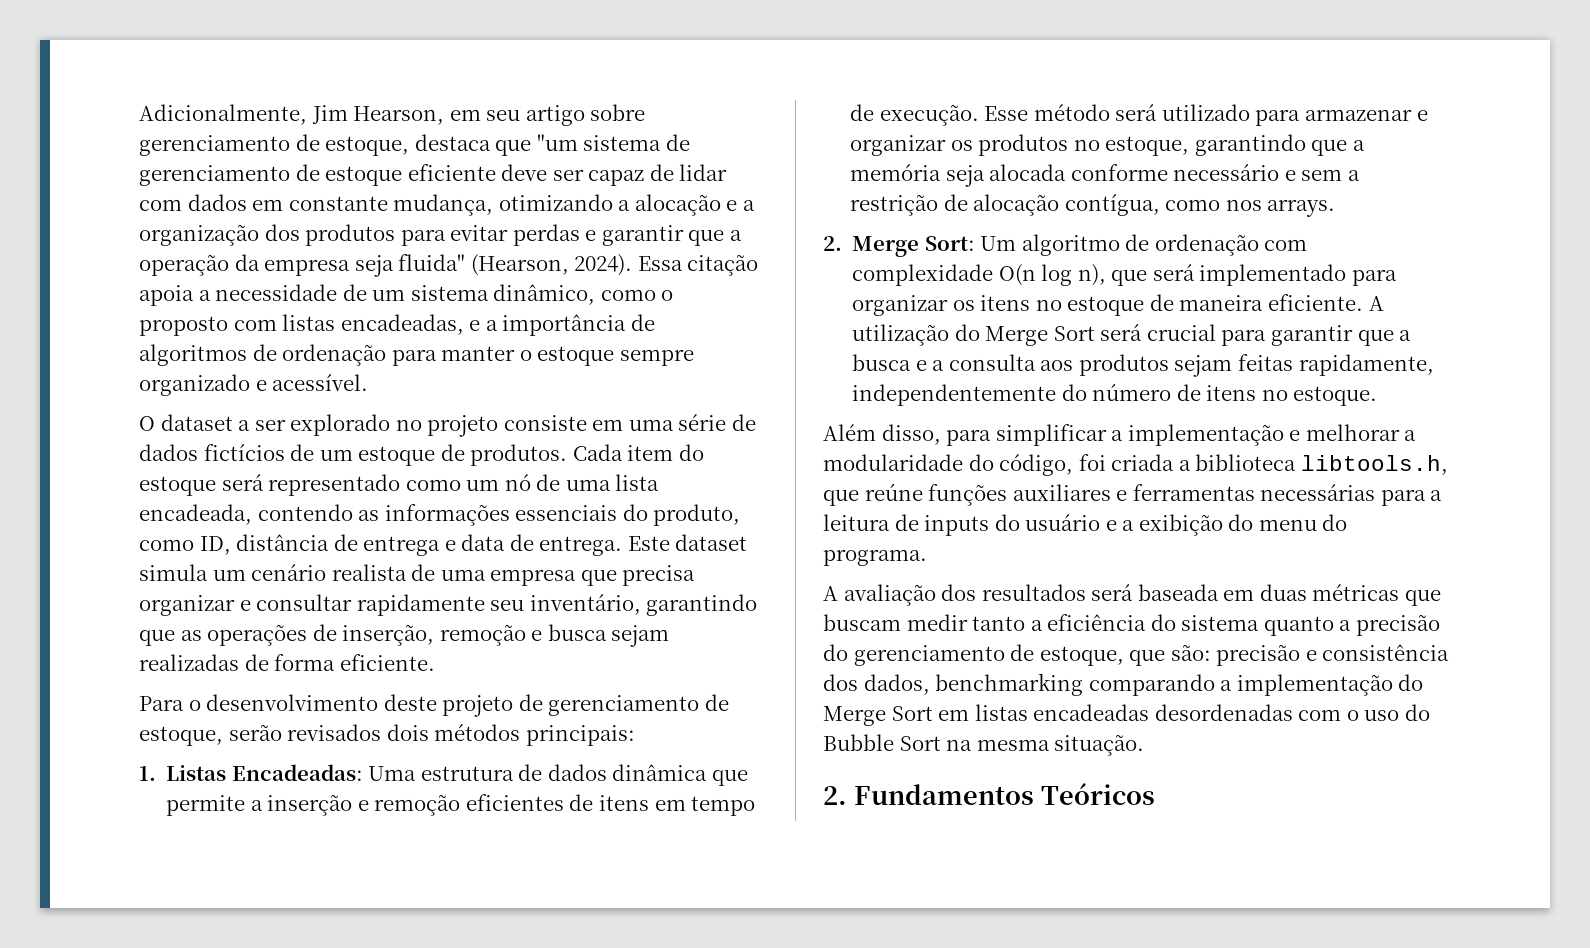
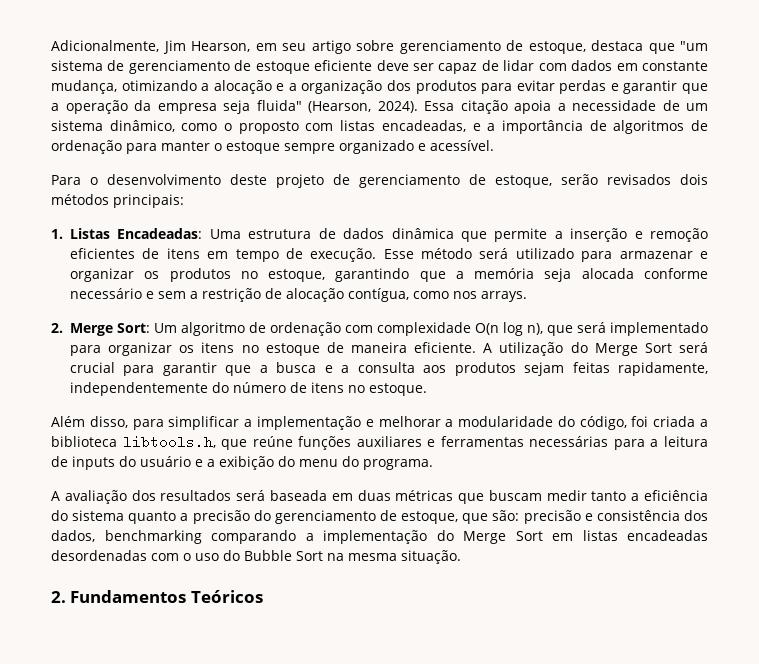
- O dataset a ser explorado no projeto consiste em uma série de dados fictícios de um estoque de produtos. Cada item do estoque será representado como um nó de uma lista encadeada, contendo as informações essenciais do produto, como ID, distância de entrega e data de entrega. Este dataset simula um cenário realista de uma empresa que precisa organizar e consultar rapidamente seu inventário, garantindo que as operações de inserção, remoção e busca sejam realizadas de forma eficiente.

